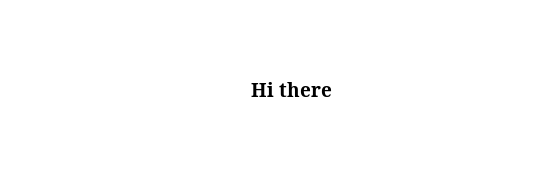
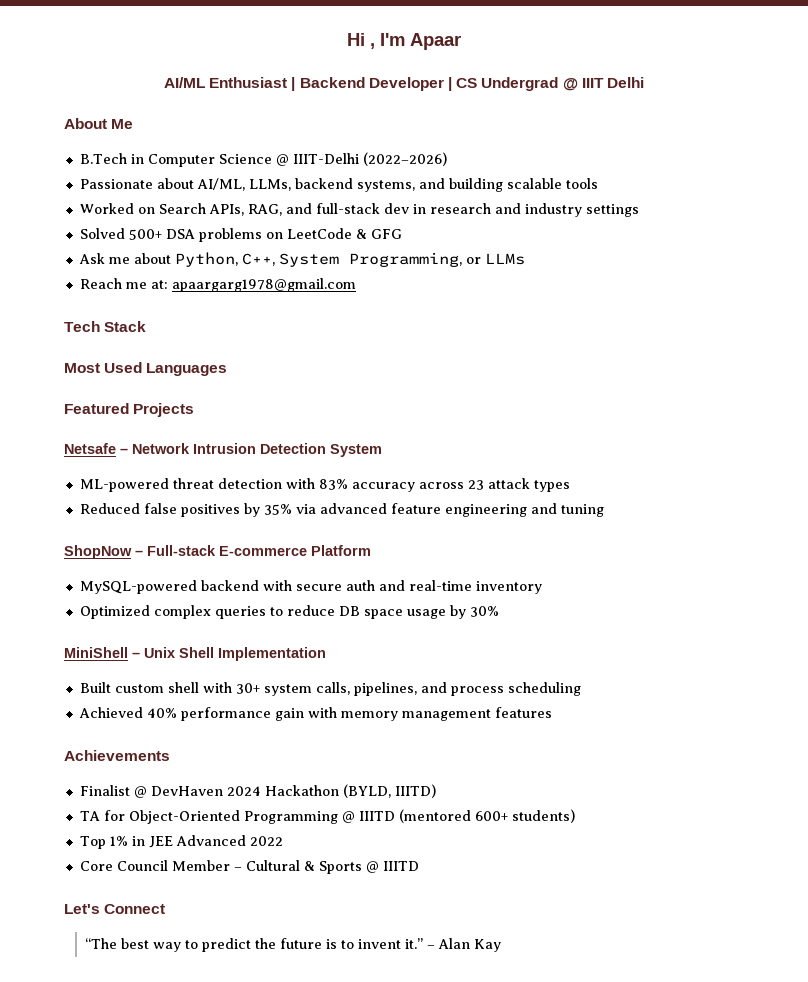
- Hi there
+ Hi , I'm Apaar
+ AI/ML Enthusiast | Backend Developer | CS Undergrad @ IIIT Delhi
+ About Me
+ B.Tech in Computer Science @ IIIT-Delhi (2022–2026)
+ Passionate about AI/ML, LLMs, backend systems, and building scalable tools
+ Worked on Search APIs, RAG, and full-stack dev in research and industry settings
+ Solved 500+ DSA problems on LeetCode & GFG
+ Ask me about Python, C++, System Programming, or LLMs
+ Reach me at: apaargarg1978@gmail.com
+ Tech Stack
+ Most Used Languages
+ Featured Projects
+ Netsafe – Network Intrusion Detection System
+ ML-powered threat detection with 83% accuracy across 23 attack types
+ Reduced false positives by 35% via advanced feature engineering and tuning
+ ShopNow – Full-stack E-commerce Platform
+ MySQL-powered backend with secure auth and real-time inventory
+ Optimized complex queries to reduce DB space usage by 30%
+ MiniShell – Unix Shell Implementation
+ Built custom shell with 30+ system calls, pipelines, and process scheduling
+ Achieved 40% performance gain with memory management features
+ Achievements
+ Finalist @ DevHaven 2024 Hackathon (BYLD, IIITD)
+ TA for Object-Oriented Programming @ IIITD (mentored 600+ students)
+ Top 1% in JEE Advanced 2022
+ Core Council Member – Cultural & Sports @ IIITD
+ Let's Connect
+ “The best way to predict the future is to invent it.” – Alan Kay

